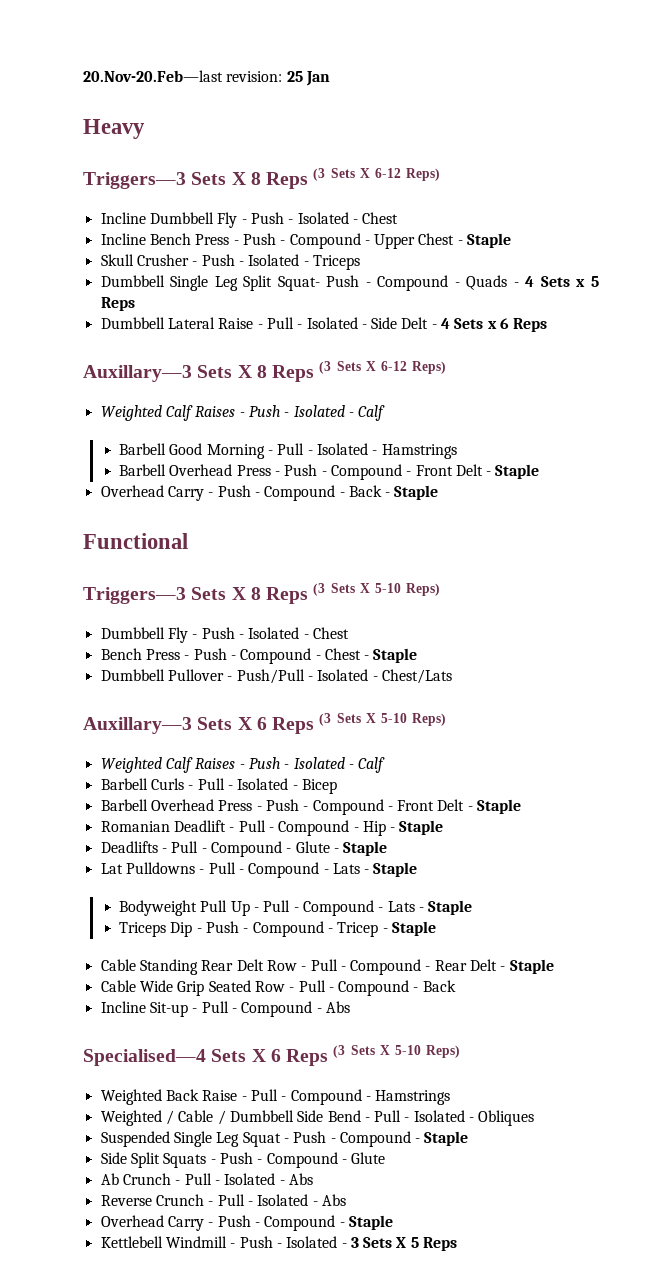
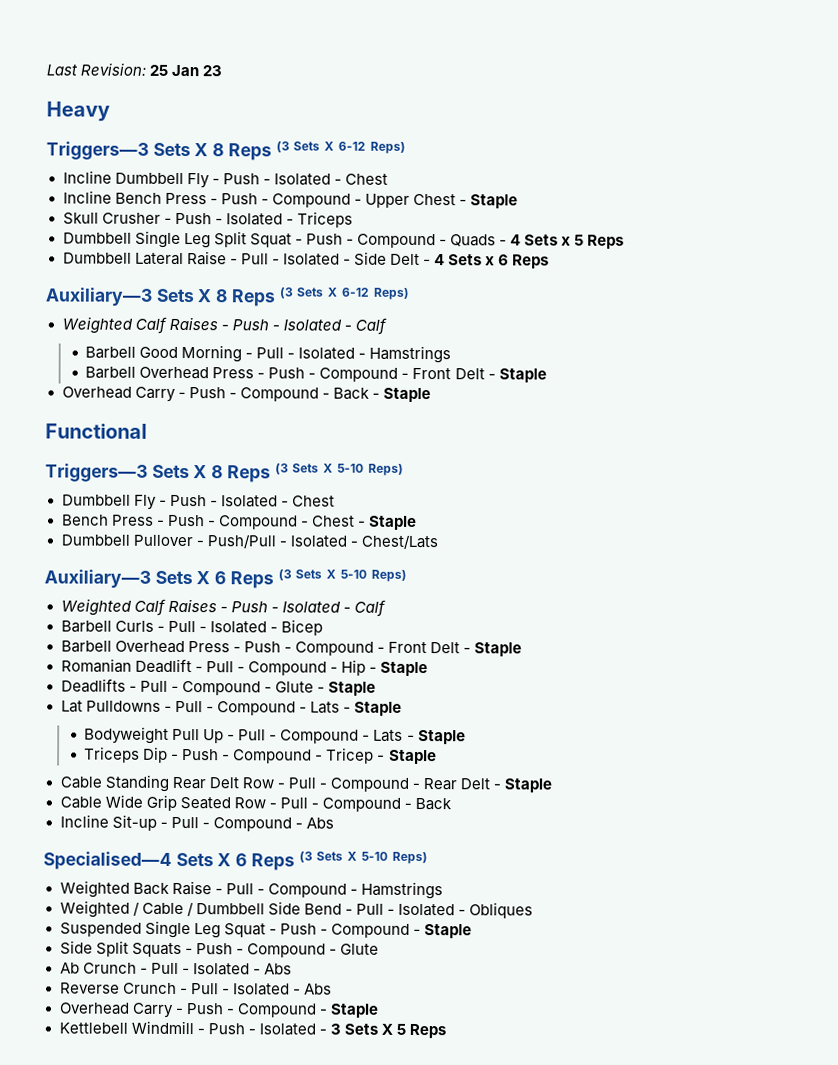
- 20.Nov-20.Feb—last revision: 25 Jan
+ Last Revision: 25 Jan 23
- Dumbbell Single Leg Split Squat- Push - Compound - Quads - 4 Sets x 5 Reps
+ Dumbbell Single Leg Split Squat - Push - Compound - Quads - 4 Sets x 5 Reps
- Auxillary—3 Sets X 8 Reps (3 Sets X 6-12 Reps)
+ Auxiliary—3 Sets X 8 Reps (3 Sets X 6-12 Reps)
- Auxillary—3 Sets X 6 Reps (3 Sets X 5-10 Reps)
+ Auxiliary—3 Sets X 6 Reps (3 Sets X 5-10 Reps)

